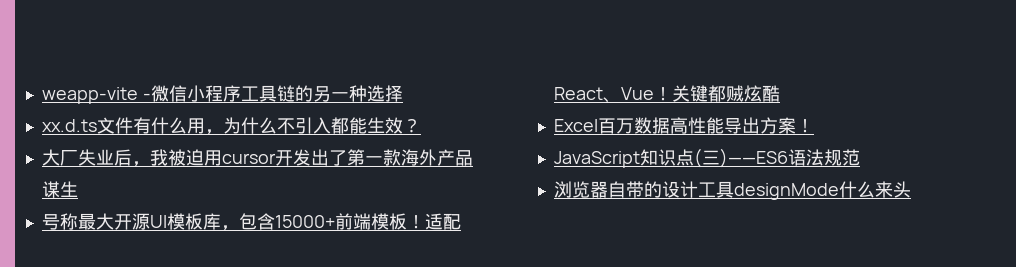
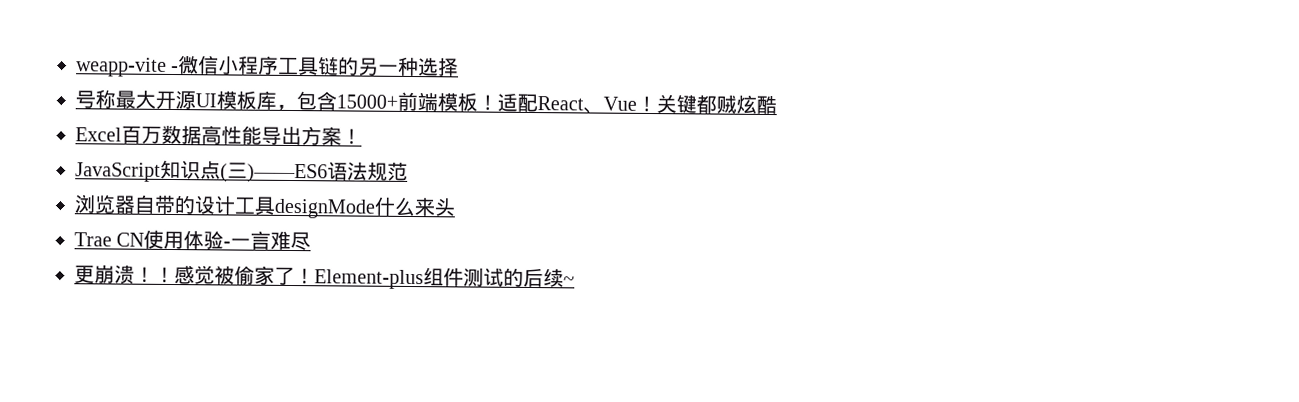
- xx.d.ts文件有什么用，为什么不引入都能生效？
- 大厂失业后，我被迫用cursor开发出了第一款海外产品谋生
+ Trae CN使用体验-一言难尽
+ 更崩溃！！感觉被偷家了！Element-plus组件测试的后续~

